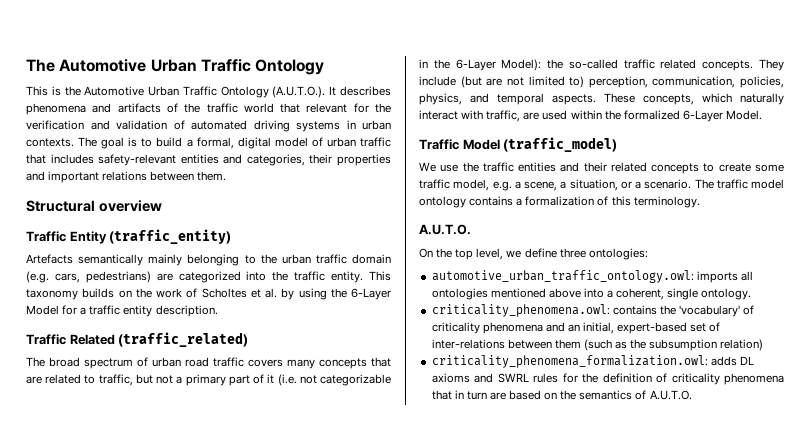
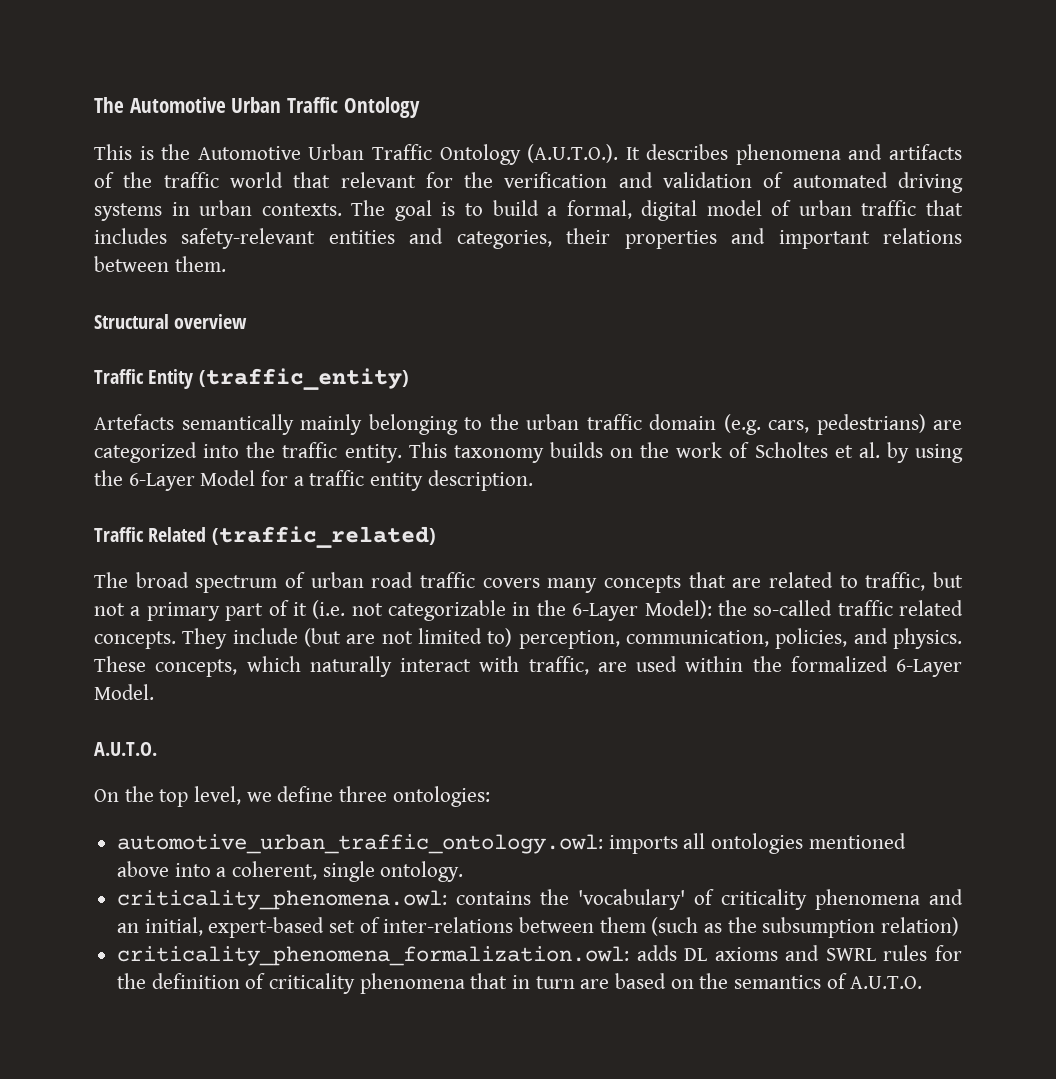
- They include (but are not limited to) perception, communication, policies, physics, and temporal aspects.
+ They include (but are not limited to) perception, communication, policies, and physics.
- Traffic Model (traffic_model)
- We use the traffic entities and their related concepts to create some traffic model, e.g. a scene, a situation, or a scenario. The traffic model ontology contains a formalization of this terminology.

